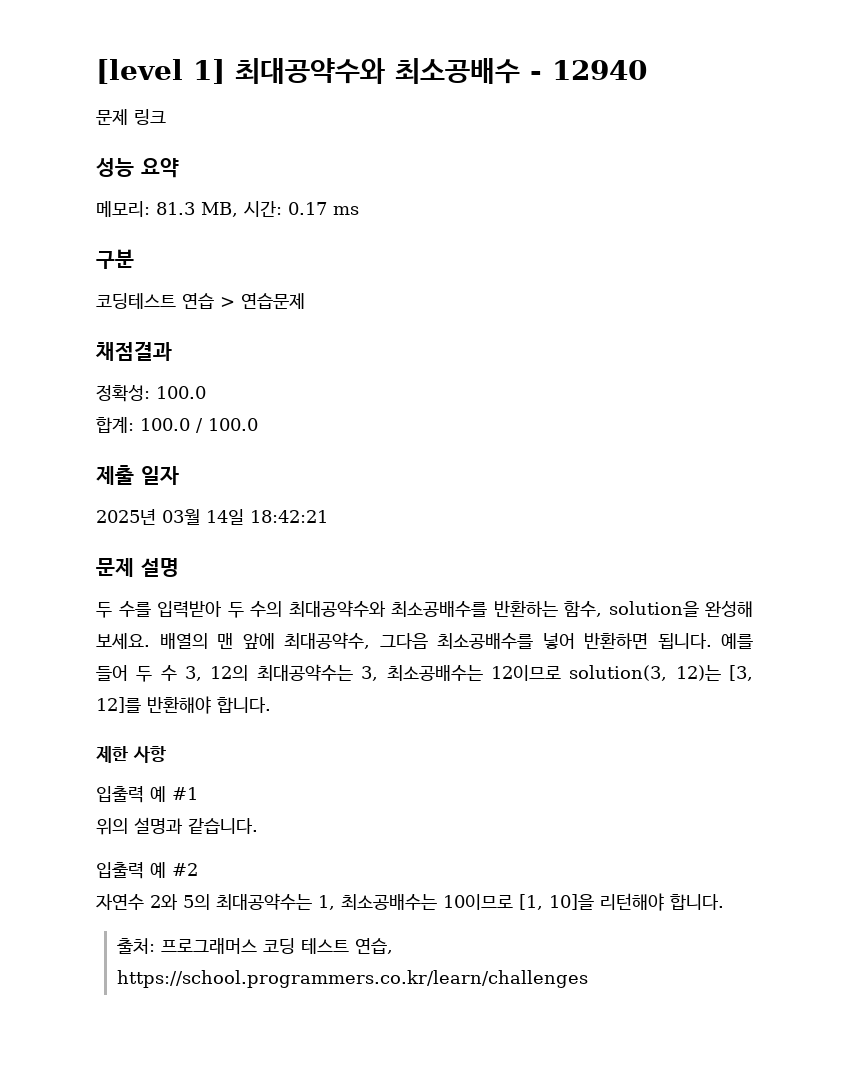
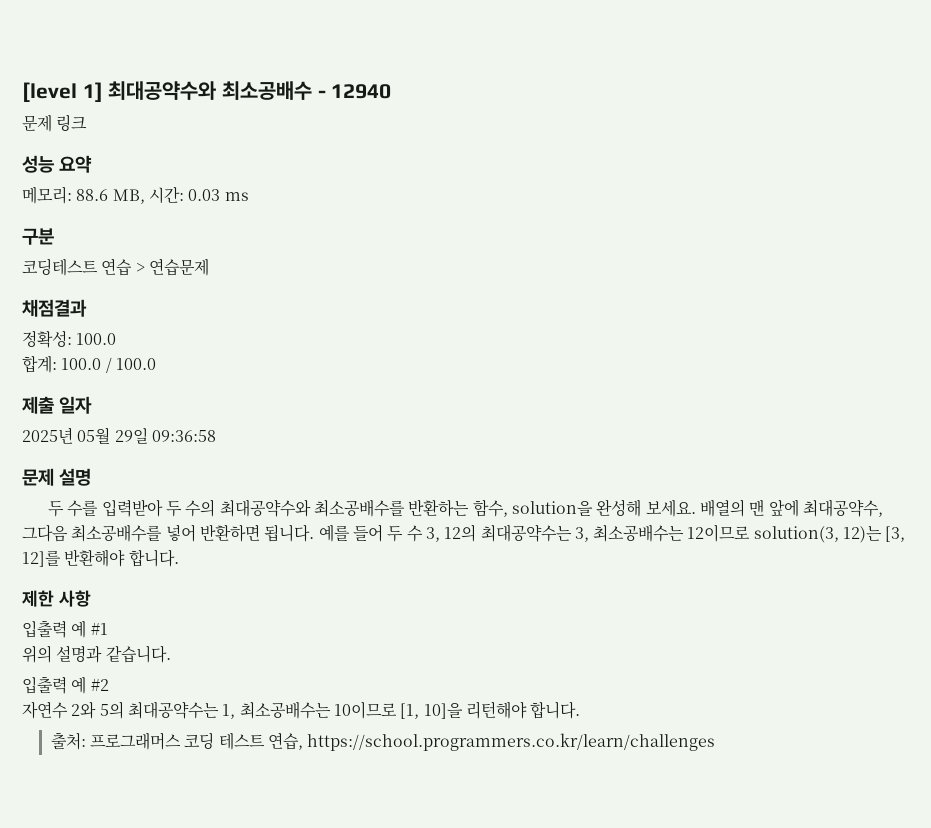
- 메모리: 81.3 MB, 시간: 0.17 ms
+ 메모리: 88.6 MB, 시간: 0.03 ms
- 2025년 03월 14일 18:42:21
+ 2025년 05월 29일 09:36:58

